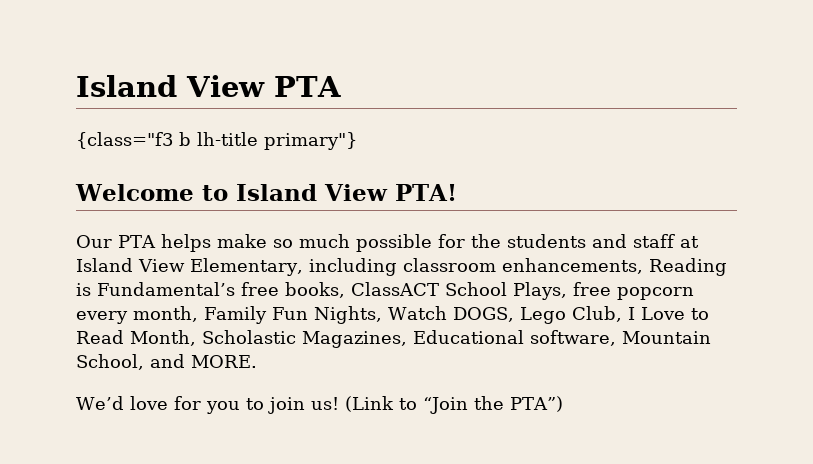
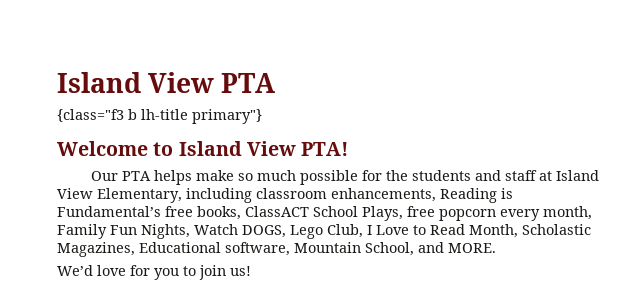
- (Link to “Join the PTA”)

